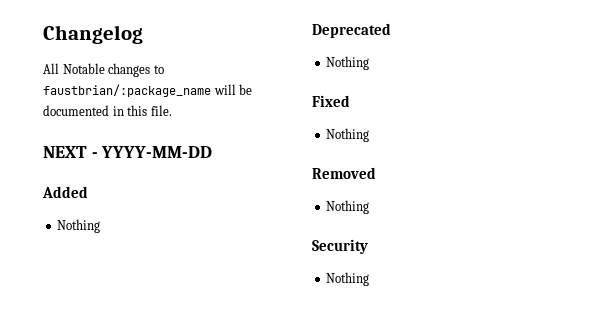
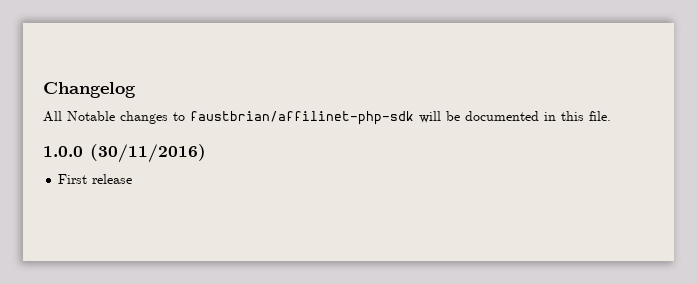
- All Notable changes to faustbrian/:package_name will be documented in this file.
+ All Notable changes to faustbrian/affilinet-php-sdk will be documented in this file.
- NEXT - YYYY-MM-DD
- Added
- Nothing
- Deprecated
- Nothing
- Fixed
- Nothing
- Removed
- Nothing
- Security
- Nothing
+ 1.0.0 (30/11/2016)
+ First release

